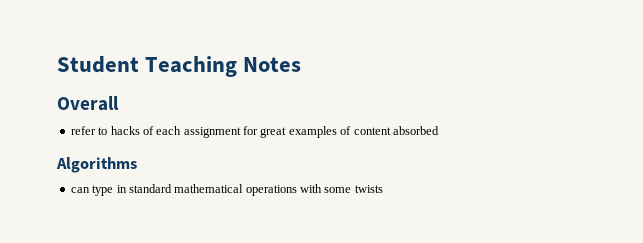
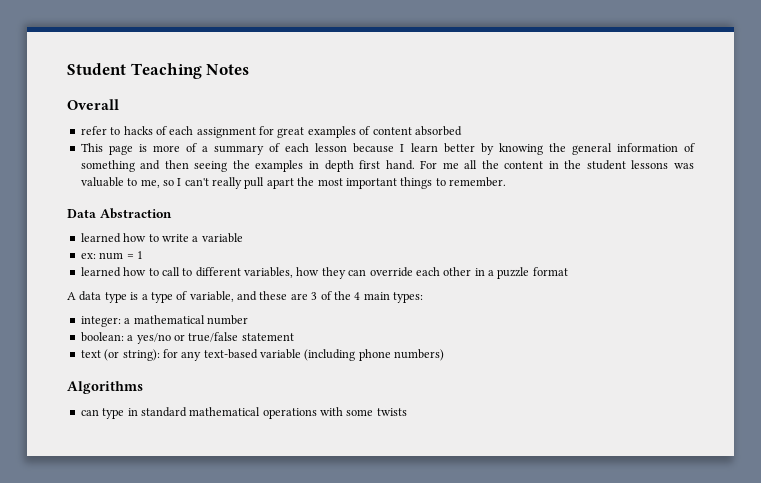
+ This page is more of a summary of each lesson because I learn better by knowing the general information of something and then seeing the examples in depth first hand. For me all the content in the student lessons was valuable to me, so I can't really pull apart the most important things to remember.
+ Data Abstraction
+ learned how to write a variable
+ ex: num = 1
+ learned how to call to different variables, how they can override each other in a puzzle format
+ A data type is a type of variable, and these are 3 of the 4 main types:
+ integer: a mathematical number
+ boolean: a yes/no or true/false statement
+ text (or string): for any text-based variable (including phone numbers)

